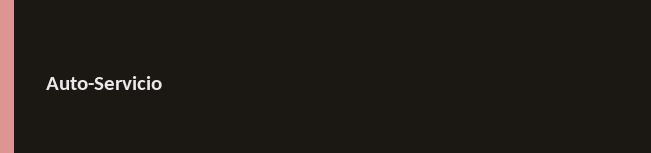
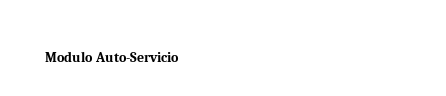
- Auto-Servicio
+ Modulo Auto-Servicio

